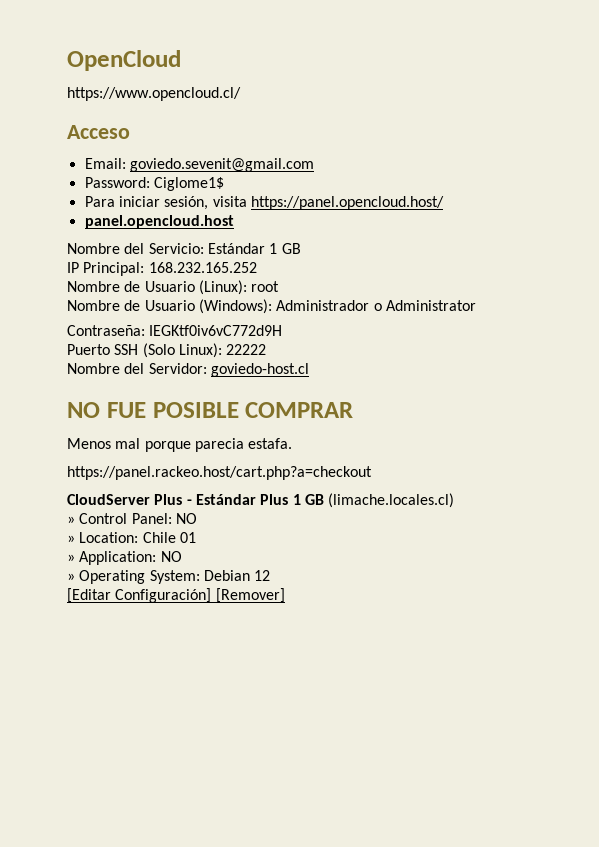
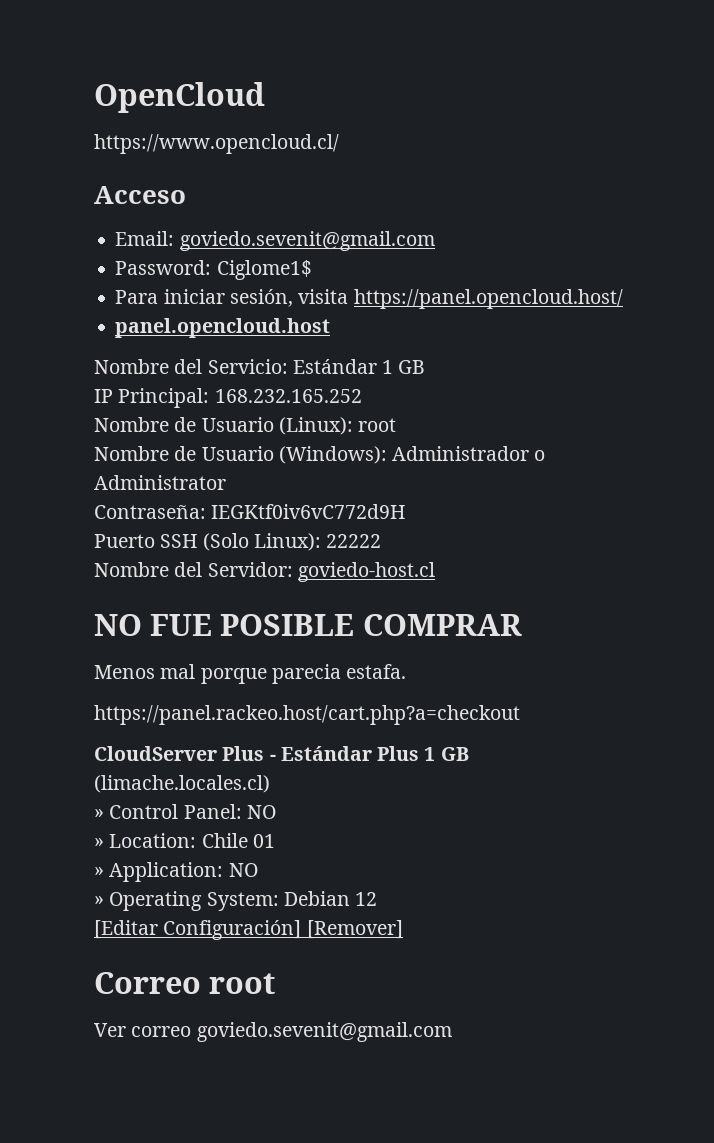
+ Correo root
+ Ver correo goviedo.sevenit@gmail.com

